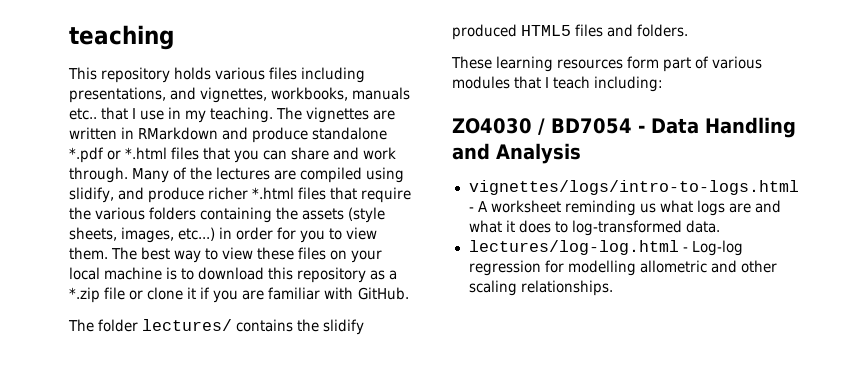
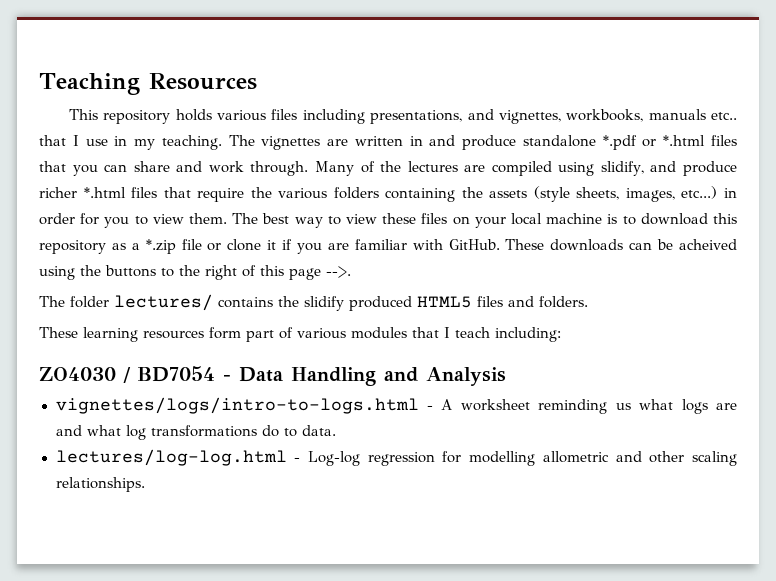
- teaching
+ Teaching Resources
- The vignettes are written in RMarkdown and produce standalone *.pdf or *.html files that you can share and work through.
+ The vignettes are written in and produce standalone *.pdf or *.html files that you can share and work through.
+ These downloads can be acheived using the buttons to the right of this page -->.
- vignettes/logs/intro-to-logs.html - A worksheet reminding us what logs are and what it does to log-transformed data.
+ vignettes/logs/intro-to-logs.html - A worksheet reminding us what logs are and what log transformations do to data.

